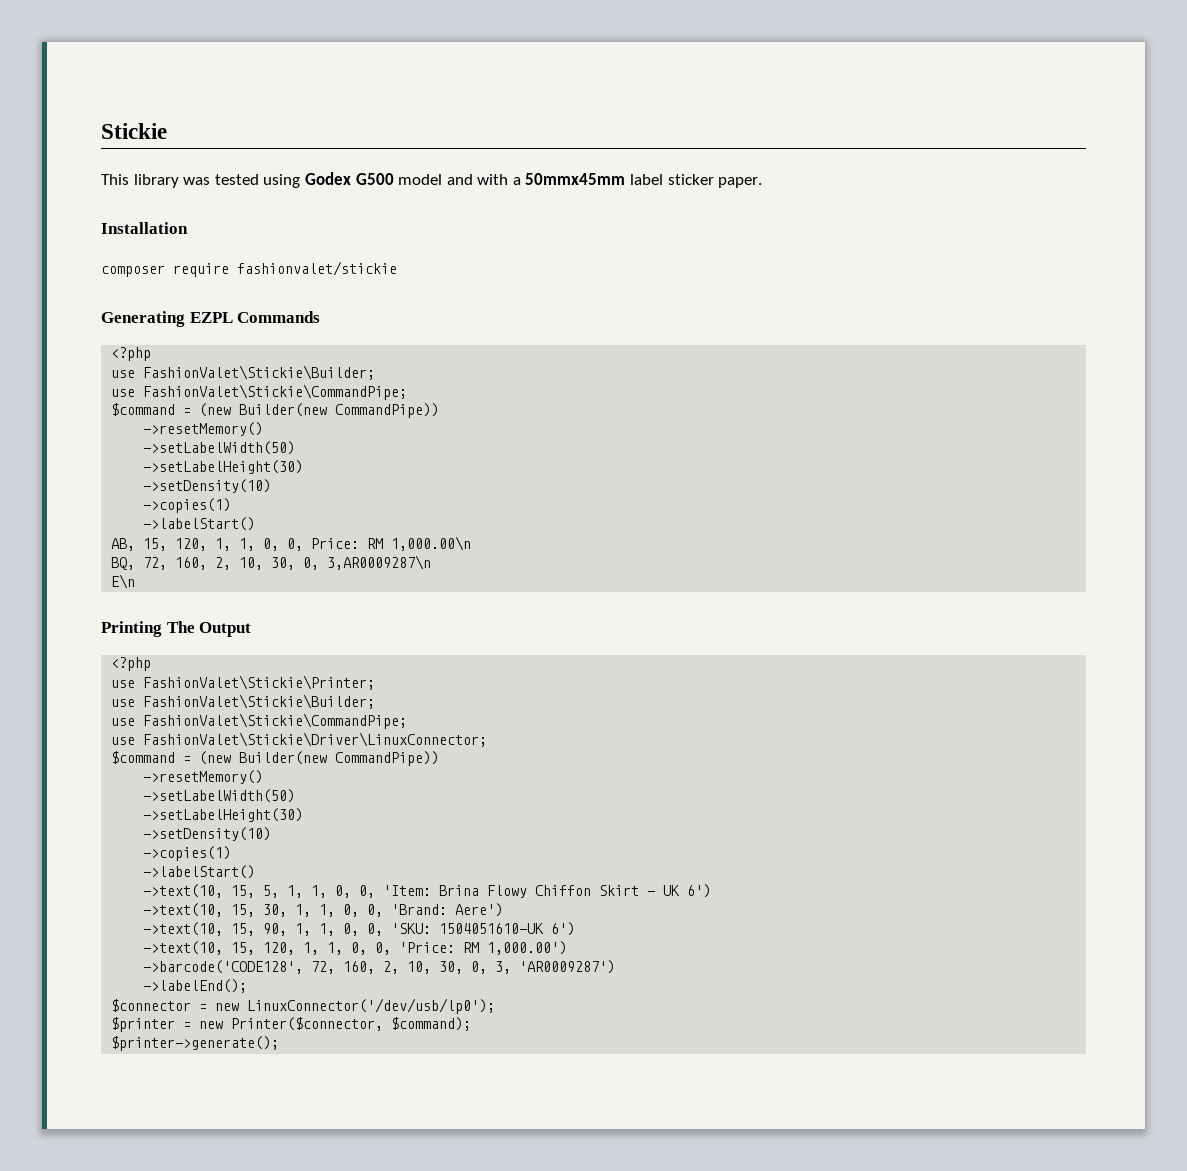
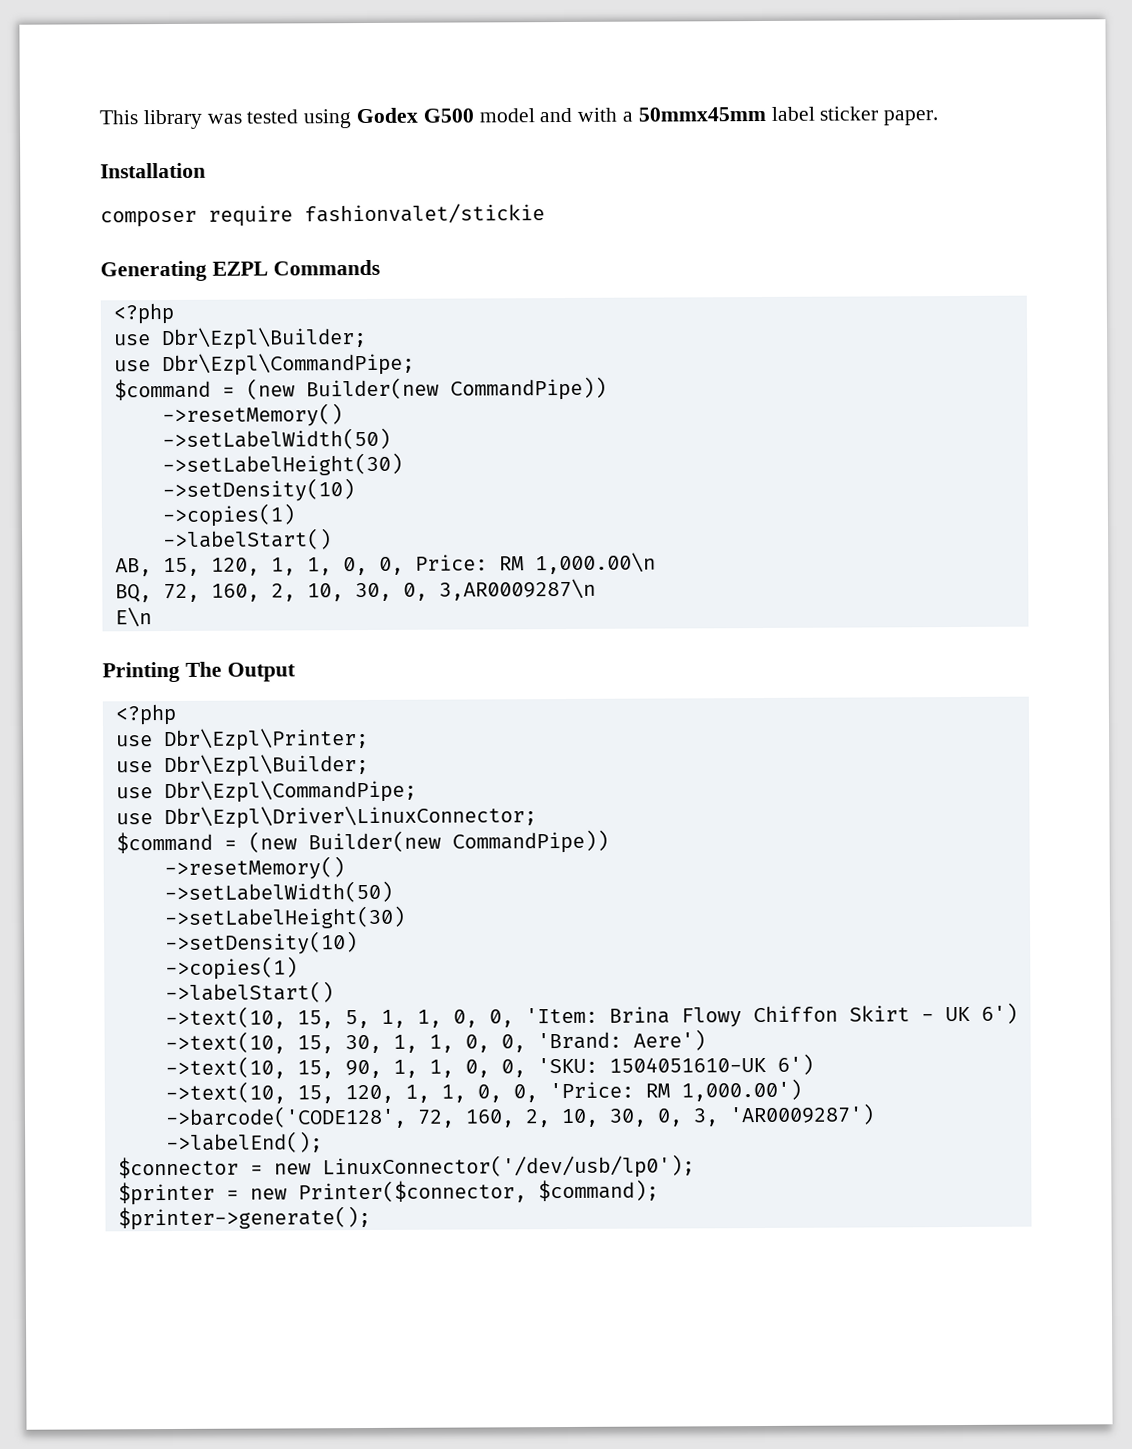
- Stickie
  Generating EZPL Commands
  <?php
- use FashionValet\Stickie\Builder;
- use FashionValet\Stickie\CommandPipe;
+ use Dbr\Ezpl\Builder;
+ use Dbr\Ezpl\CommandPipe;
- use FashionValet\Stickie\Printer;
- use FashionValet\Stickie\Builder;
- use FashionValet\Stickie\CommandPipe;
- use FashionValet\Stickie\Driver\LinuxConnector;
+ use Dbr\Ezpl\Printer;
+ use Dbr\Ezpl\Builder;
+ use Dbr\Ezpl\CommandPipe;
+ use Dbr\Ezpl\Driver\LinuxConnector;

